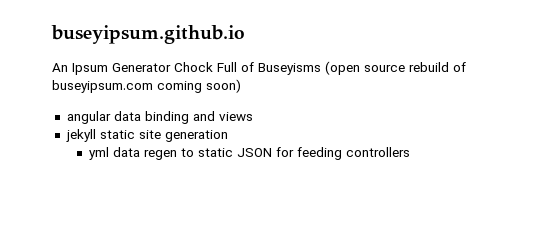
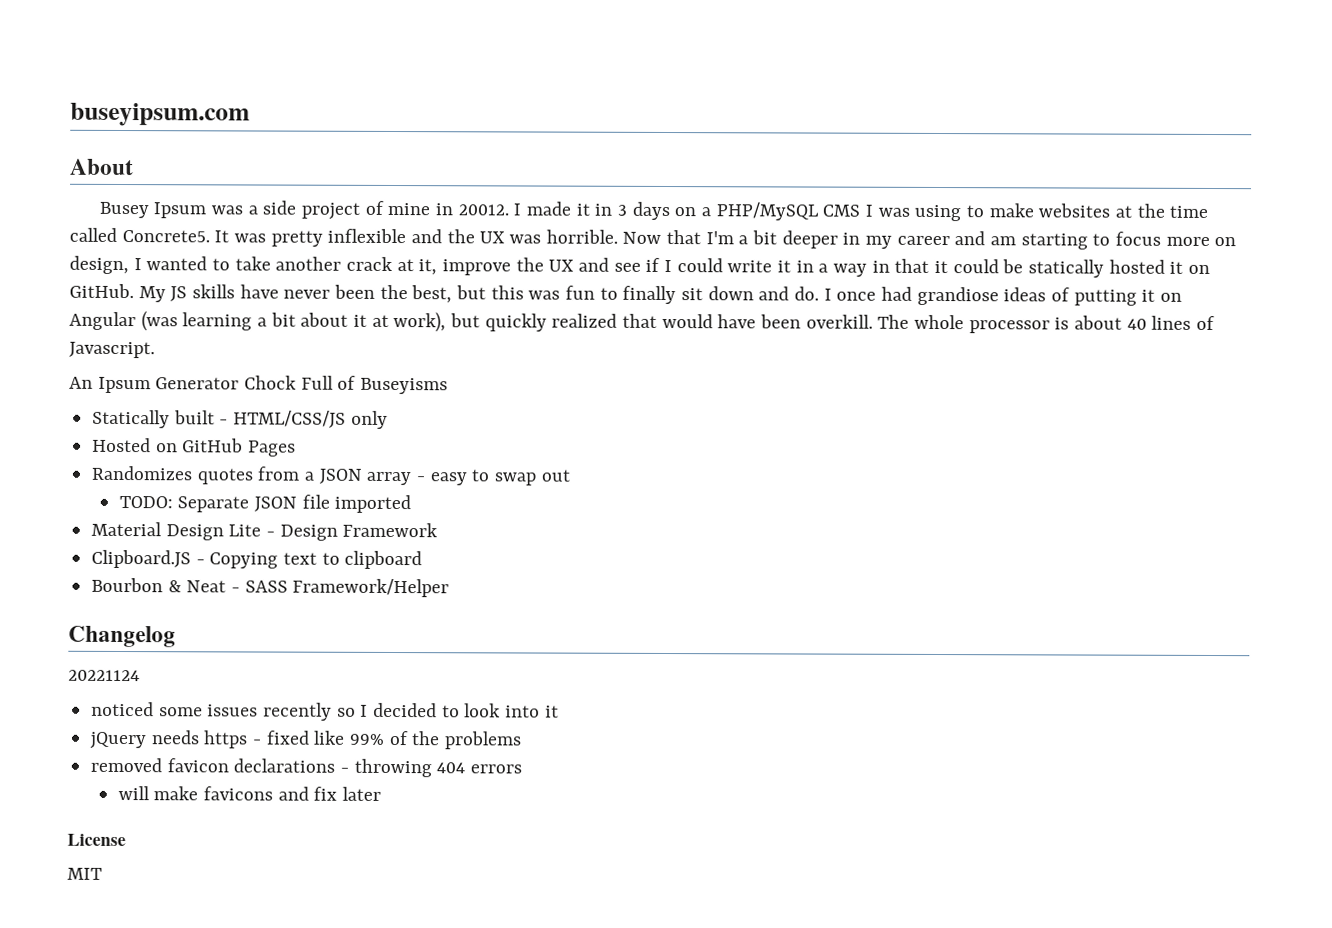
- buseyipsum.github.io
+ buseyipsum.com
+ About
+ Busey Ipsum was a side project of mine in 20012. I made it in 3 days on a PHP/MySQL CMS I was using to make websites at the time called Concrete5. It was pretty inflexible and the UX was horrible. Now that I'm a bit deeper in my career and am starting to focus more on design, I wanted to take another crack at it, improve the UX and see if I could write it in a way in that it could be statically hosted it on GitHub. My JS skills have never been the best, but this was fun to finally sit down and do. I once had grandiose ideas of putting it on Angular (was learning a bit about it at work), but quickly realized that would have been overkill. The whole processor is about 40 lines of Javascript.
- An Ipsum Generator Chock Full of Buseyisms (open source rebuild of buseyipsum.com coming soon)
- angular data binding and views
- jekyll static site generation
- yml data regen to static JSON for feeding controllers
+ An Ipsum Generator Chock Full of Buseyisms
+ Statically built - HTML/CSS/JS only
+ Hosted on GitHub Pages
+ Randomizes quotes from a JSON array - easy to swap out
+ TODO: Separate JSON file imported
+ Material Design Lite - Design Framework
+ Clipboard.JS - Copying text to clipboard
+ Bourbon & Neat - SASS Framework/Helper
+ Changelog
+ 20221124
+ noticed some issues recently so I decided to look into it
+ jQuery needs https - fixed like 99% of the problems
+ removed favicon declarations - throwing 404 errors
+ will make favicons and fix later
+ License
+ MIT

